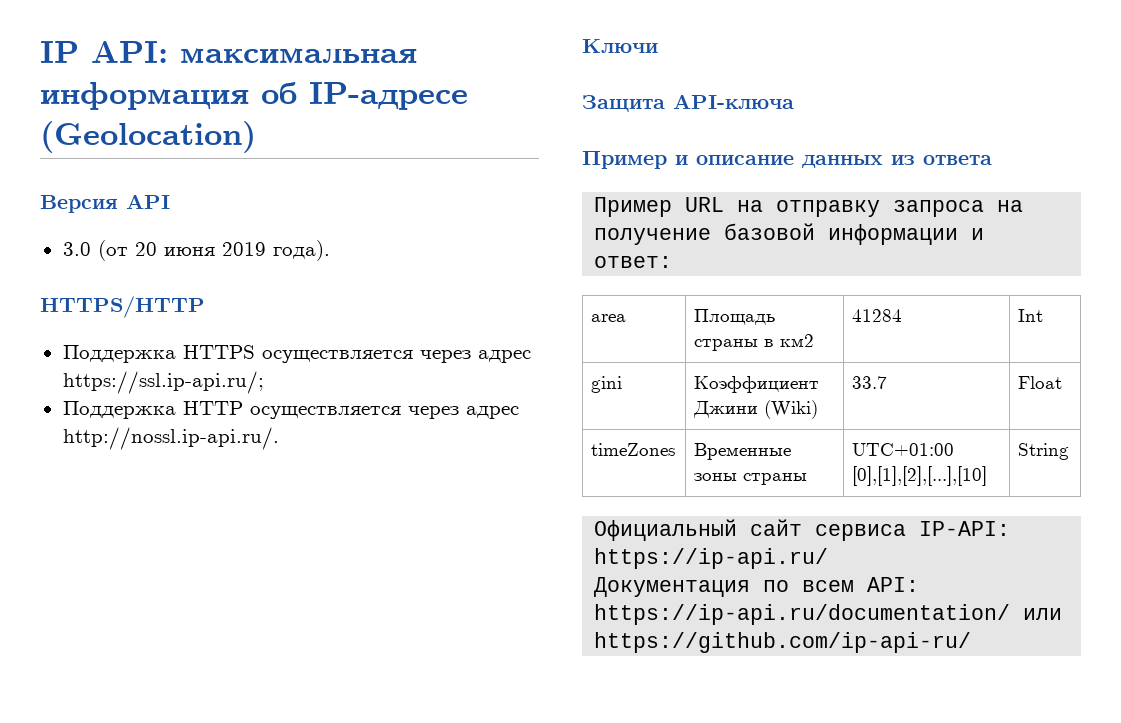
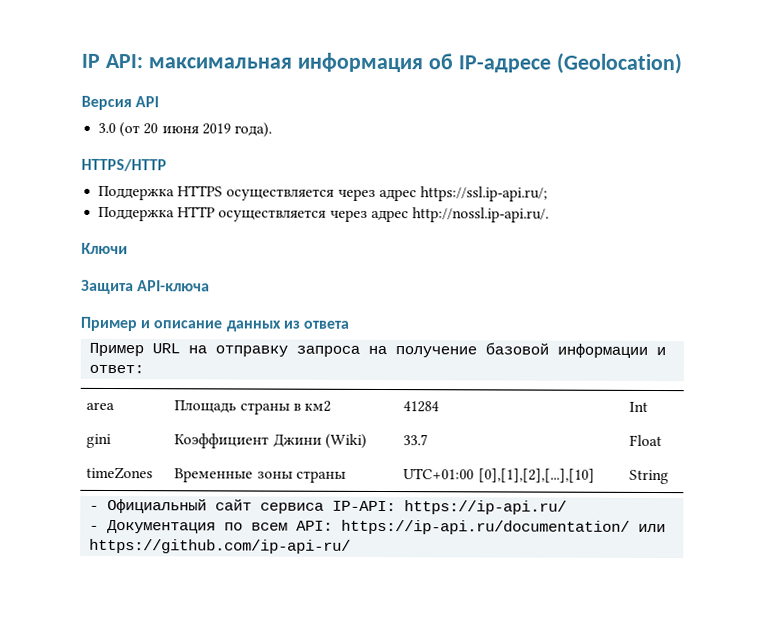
- Официальный сайт сервиса IP-API: https://ip-api.ru/
+ - Официальный сайт сервиса IP-API: https://ip-api.ru/
- Документация по всем API: https://ip-api.ru/documentation/ или https://github.com/ip-api-ru/
+ - Документация по всем API: https://ip-api.ru/documentation/ или https://github.com/ip-api-ru/

